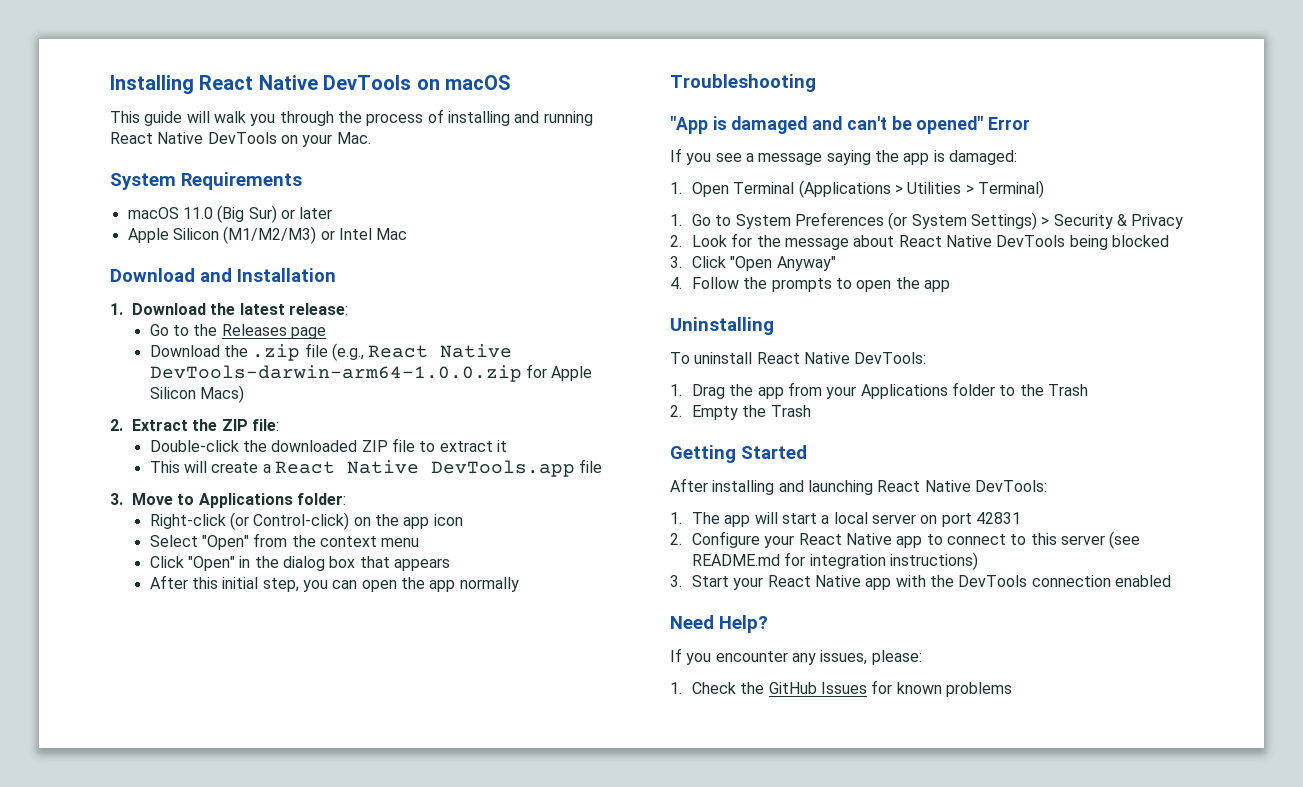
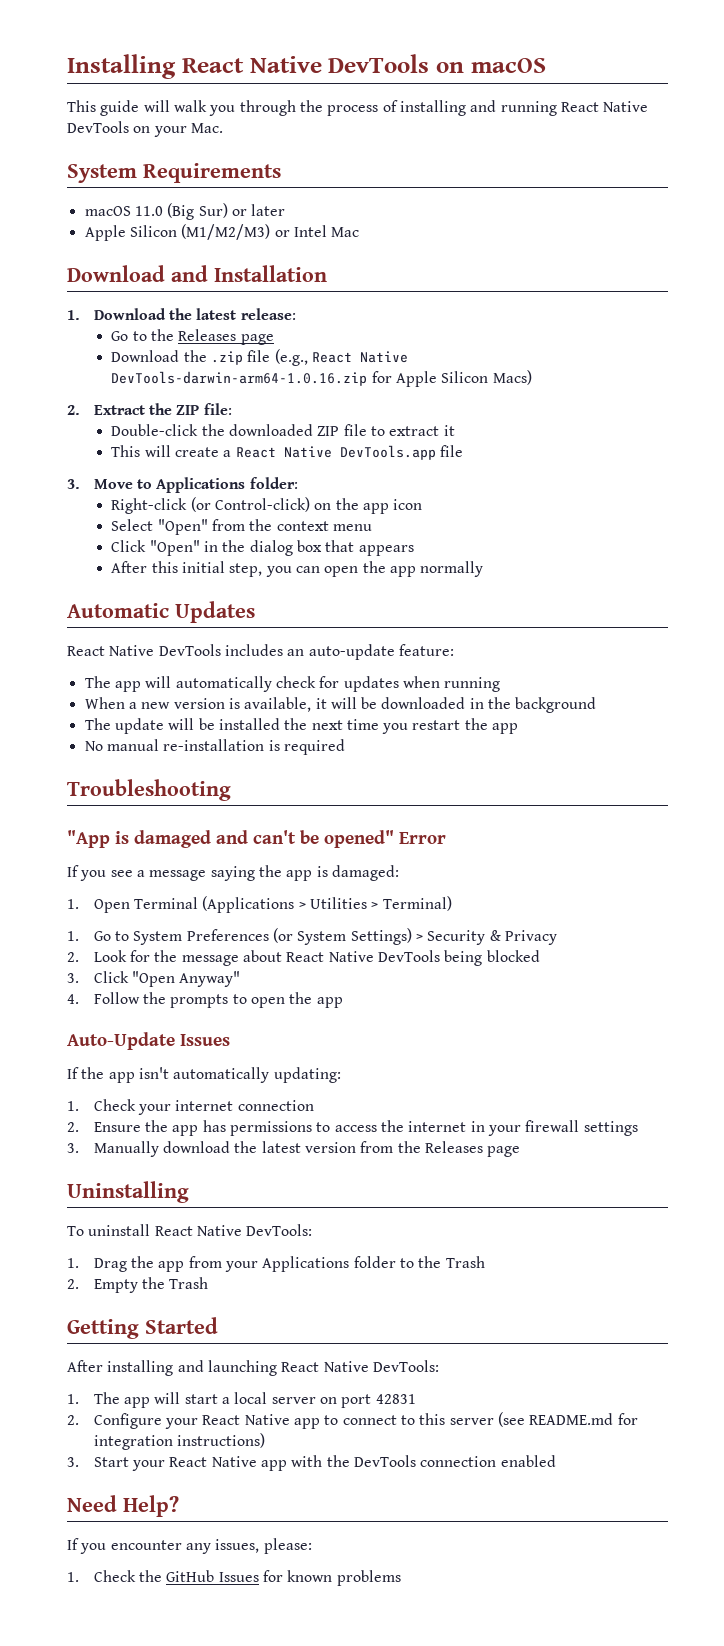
- Download the .zip file (e.g., React Native DevTools-darwin-arm64-1.0.0.zip for Apple Silicon Macs)
+ Download the .zip file (e.g., React Native DevTools-darwin-arm64-1.0.16.zip for Apple Silicon Macs)
+ Automatic Updates
+ React Native DevTools includes an auto-update feature:
+ The app will automatically check for updates when running
+ When a new version is available, it will be downloaded in the background
+ The update will be installed the next time you restart the app
+ No manual re-installation is required
+ Auto-Update Issues
+ If the app isn't automatically updating:
+ 1. Check your internet connection
+ 2. Ensure the app has permissions to access the internet in your firewall settings
+ 3. Manually download the latest version from the Releases page

